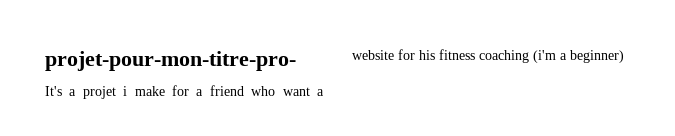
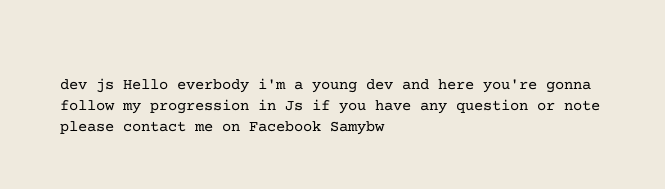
- projet-pour-mon-titre-pro-
- It's a projet i make for a friend who want a website for his fitness coaching (i'm a beginner)
+ dev js Hello everbody i'm a young dev and here you're gonna follow my progression in Js if you have any question or note please contact me on Facebook Samybw

